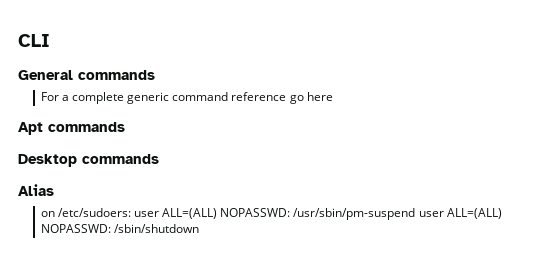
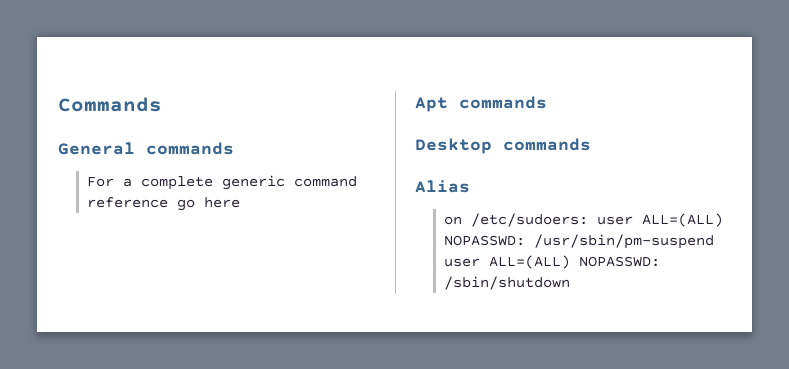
- CLI
+ Commands

